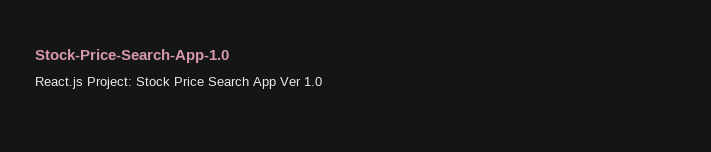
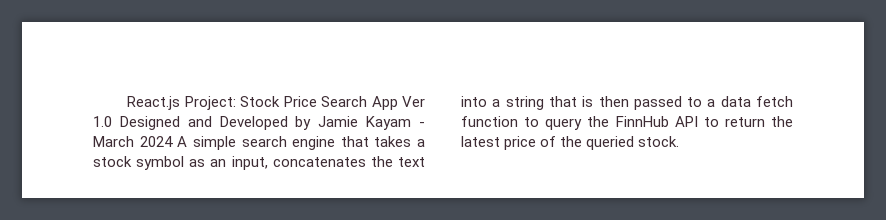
- Stock-Price-Search-App-1.0
- React.js Project: Stock Price Search App Ver 1.0
+ React.js Project: Stock Price Search App Ver 1.0 Designed and Developed by Jamie Kayam - March 2024 A simple search engine that takes a stock symbol as an input, concatenates the text into a string that is then passed to a data fetch function to query the FinnHub API to return the latest price of the queried stock.

